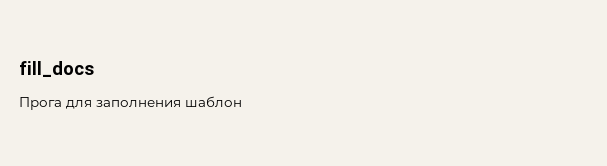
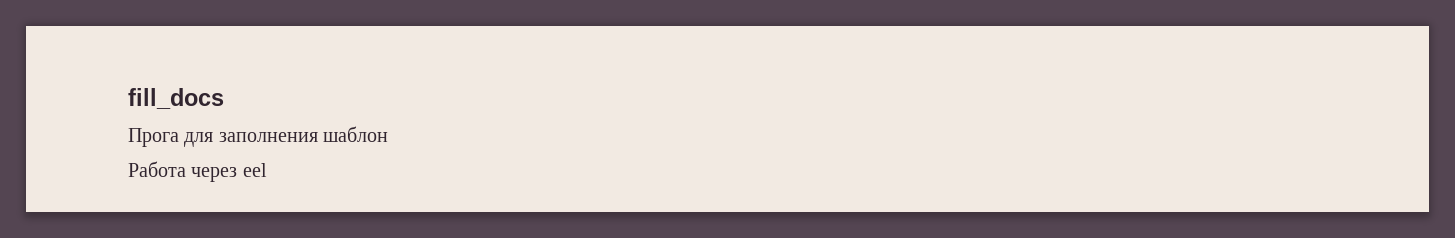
+ Работа через eel

